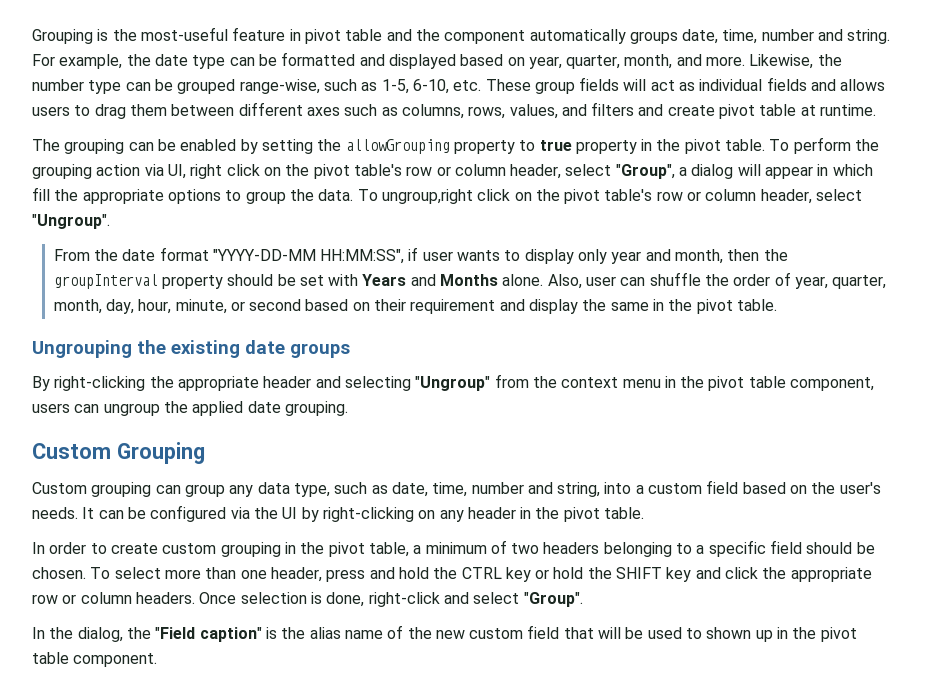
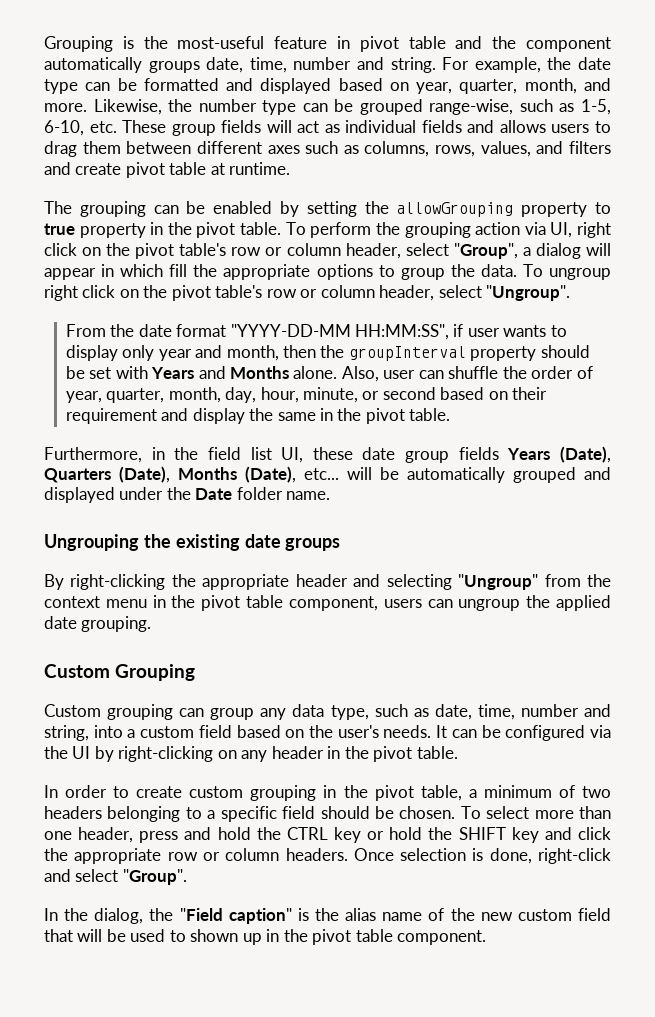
- To ungroup,right click on the pivot table's row or column header, select "Ungroup".
+ To ungroup right click on the pivot table's row or column header, select "Ungroup".
+ Furthermore, in the field list UI, these date group fields Years (Date), Quarters (Date), Months (Date), etc... will be automatically grouped and displayed under the Date folder name.

